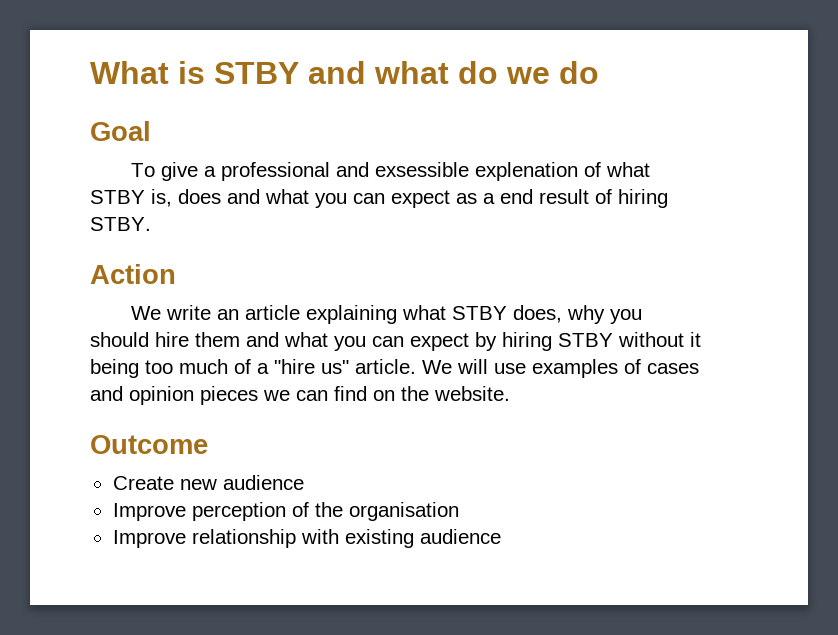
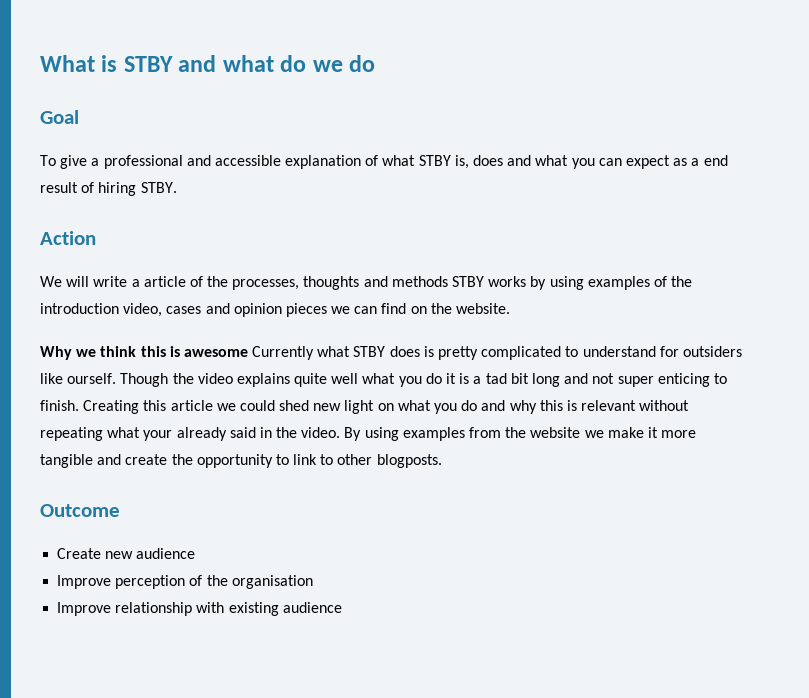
- To give a professional and exsessible explenation of what STBY is, does and what you can expect as a end result of hiring STBY.
+ To give a professional and accessible explanation of what STBY is, does and what you can expect as a end result of hiring STBY.
- We write an article explaining what STBY does, why you should hire them and what you can expect by hiring STBY without it being too much of a "hire us" article. We will use examples of cases and opinion pieces we can find on the website.
+ We will write a article of the processes, thoughts and methods STBY works by using examples of the introduction video, cases and opinion pieces we can find on the website.
+ Why we think this is awesome Currently what STBY does is pretty complicated to understand for outsiders like ourself. Though the video explains quite well what you do it is a tad bit long and not super enticing to finish. Creating this article we could shed new light on what you do and why this is relevant without repeating what your already said in the video. By using examples from the website we make it more tangible and create the opportunity to link to other blogposts.

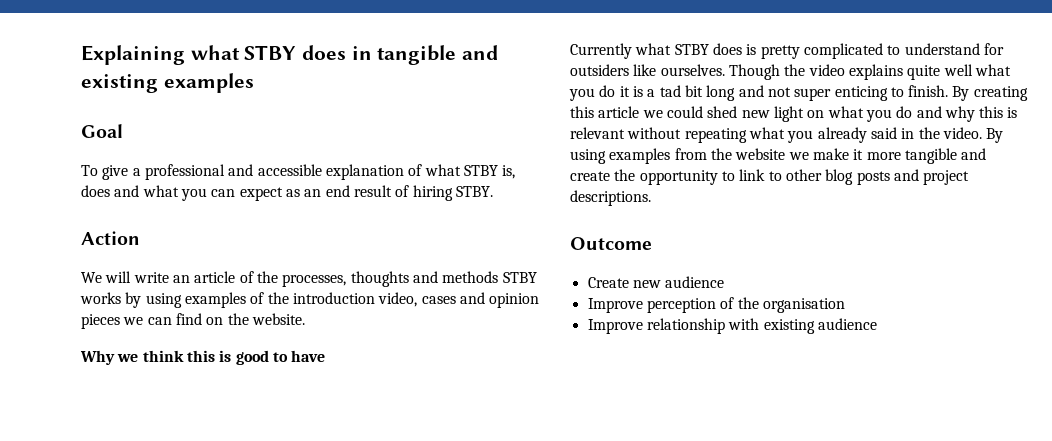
- What is STBY and what do we do
+ Explaining what STBY does in tangible and existing examples
- To give a professional and accessible explanation of what STBY is, does and what you can expect as a end result of hiring STBY.
+ To give a professional and accessible explanation of what STBY is, does and what you can expect as an end result of hiring STBY.
- We will write a article of the processes, thoughts and methods STBY works by using examples of the introduction video, cases and opinion pieces we can find on the website.
+ We will write an article of the processes, thoughts and methods STBY works by using examples of the introduction video, cases and opinion pieces we can find on the website.
- Why we think this is awesome Currently what STBY does is pretty complicated to understand for outsiders like ourself.
+ Why we think this is good to have
+ Currently what STBY does is pretty complicated to understand for outsiders like ourselves.
- Creating this article we could shed new light on what you do and why this is relevant without repeating what your already said in the video.
+ By creating this article we could shed new light on what you do and why this is relevant without repeating what you already said in the video.
- By using examples from the website we make it more tangible and create the opportunity to link to other blogposts.
+ By using examples from the website we make it more tangible and create the opportunity to link to other blog posts and project descriptions.

